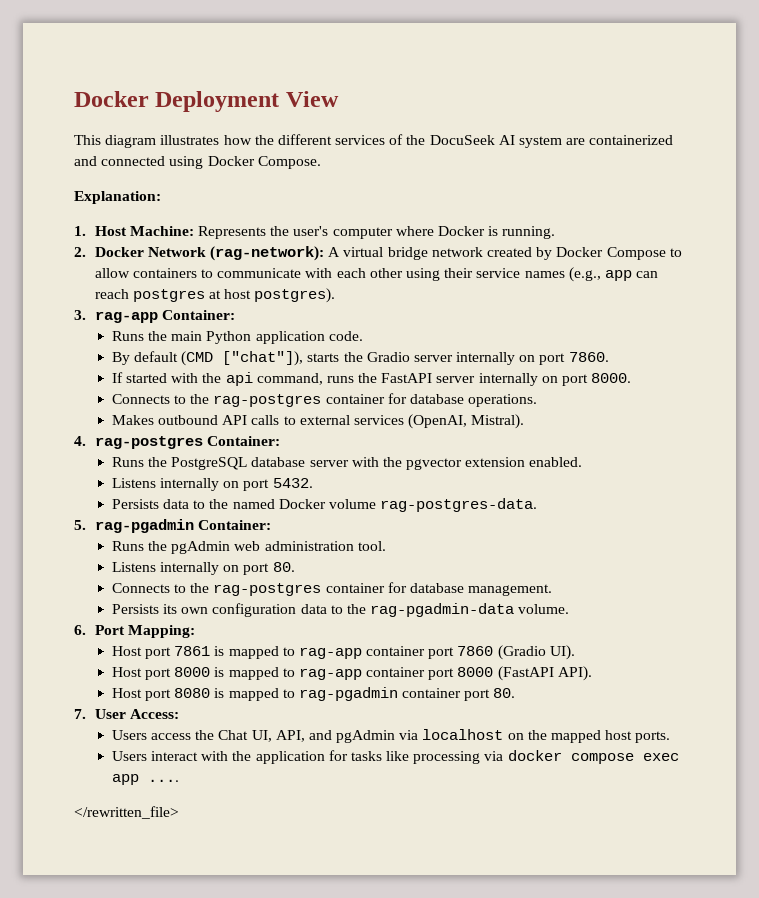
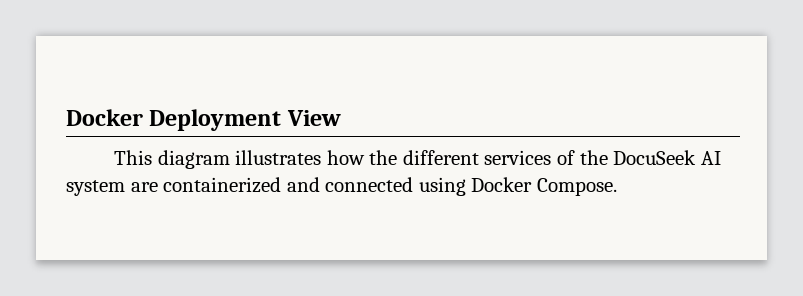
- Explanation:
- 1. Host Machine: Represents the user's computer where Docker is running.
- 2. Docker Network (rag-network): A virtual bridge network created by Docker Compose to allow containers to communicate with each other using their service names (e.g., app can reach postgres at host postgres).
- 3. rag-app Container:
- Runs the main Python application code.
- By default (CMD ["chat"]), starts the Gradio server internally on port 7860.
- If started with the api command, runs the FastAPI server internally on port 8000.
- Connects to the rag-postgres container for database operations.
- Makes outbound API calls to external services (OpenAI, Mistral).
- 4. rag-postgres Container:
- Runs the PostgreSQL database server with the pgvector extension enabled.
- Listens internally on port 5432.
- Persists data to the named Docker volume rag-postgres-data.
- 5. rag-pgadmin Container:
- Runs the pgAdmin web administration tool.
- Listens internally on port 80.
- Connects to the rag-postgres container for database management.
- Persists its own configuration data to the rag-pgadmin-data volume.
- 6. Port Mapping:
- Host port 7861 is mapped to rag-app container port 7860 (Gradio UI).
- Host port 8000 is mapped to rag-app container port 8000 (FastAPI API).
- Host port 8080 is mapped to rag-pgadmin container port 80.
- 7. User Access:
- Users access the Chat UI, API, and pgAdmin via localhost on the mapped host ports.
- Users interact with the application for tasks like processing via docker compose exec app ....
- </rewritten_file>

